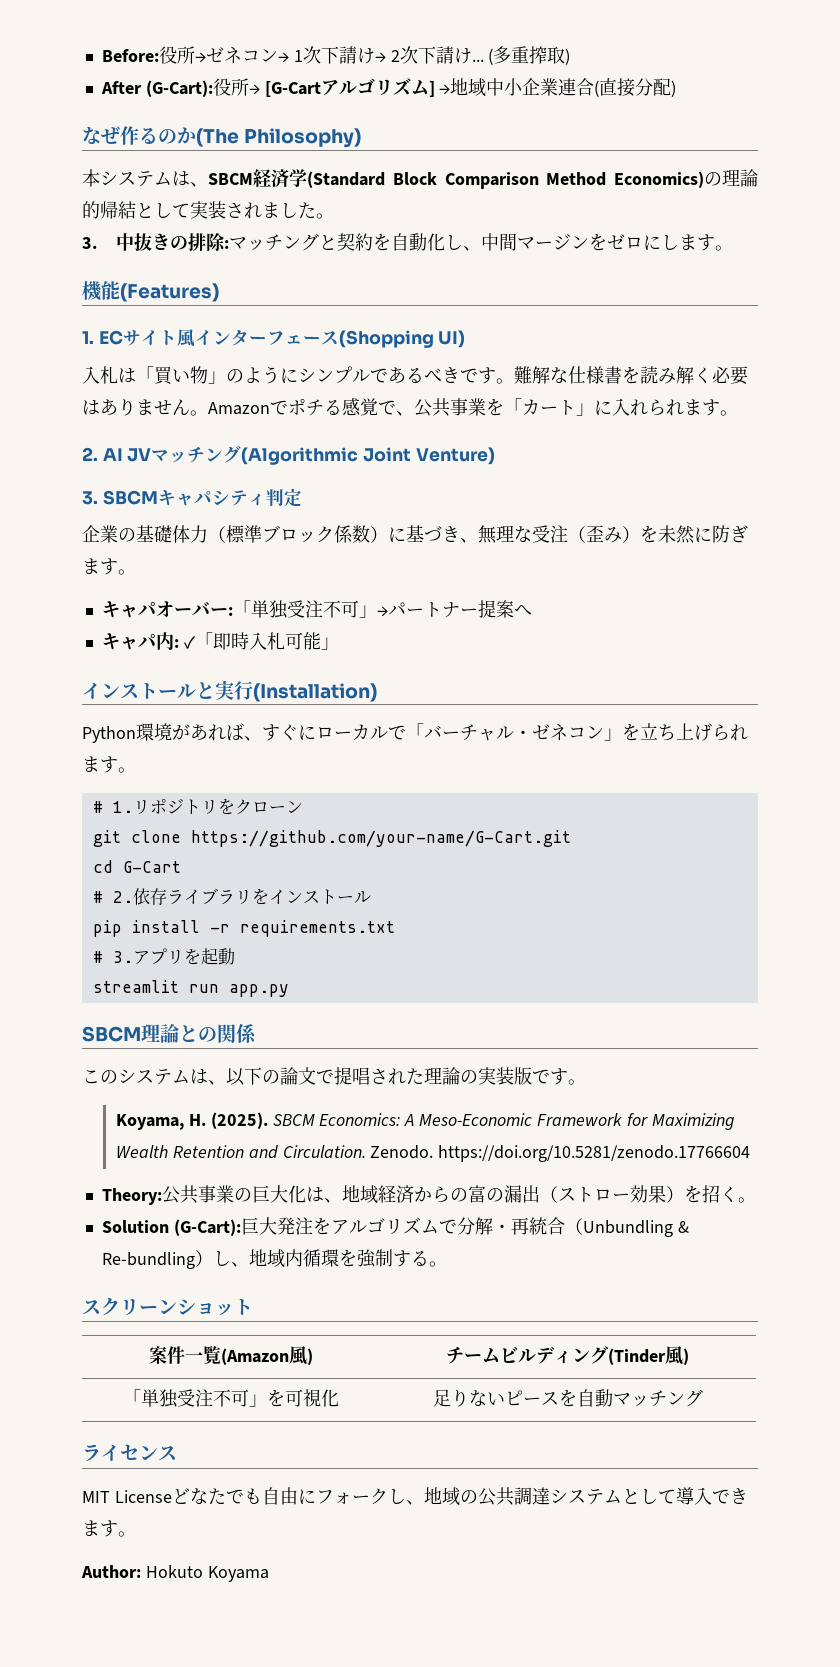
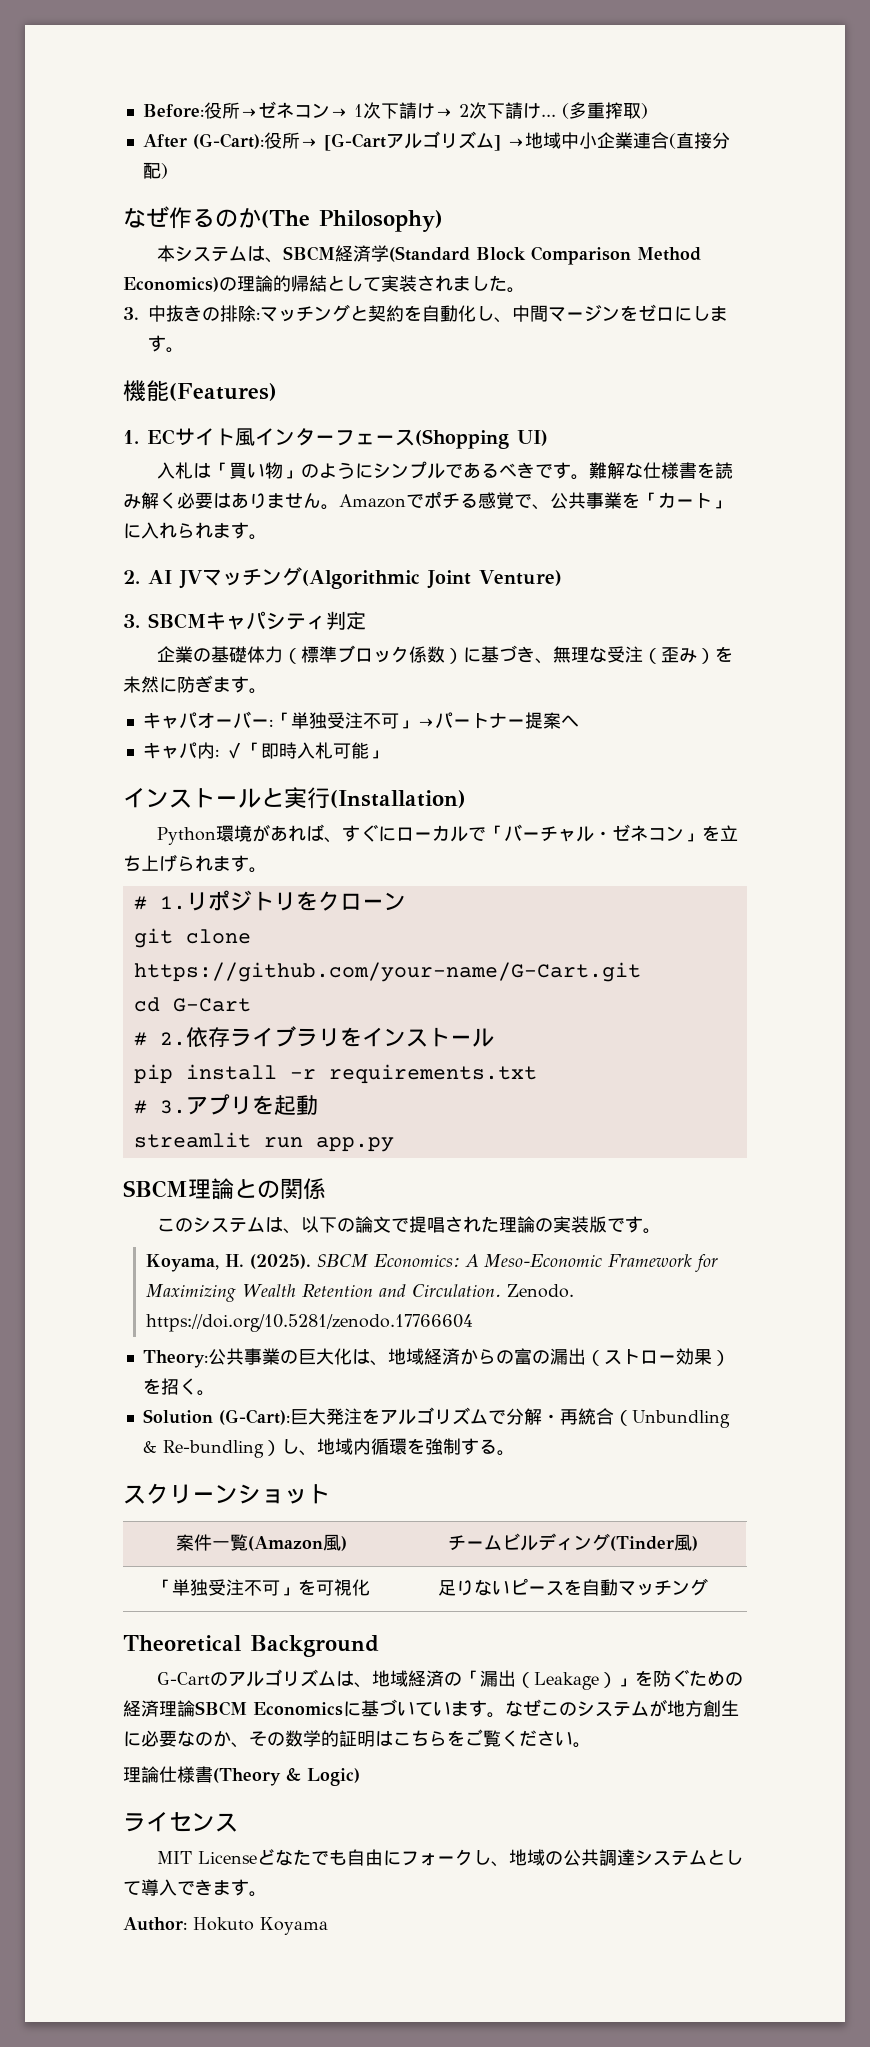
+ Theoretical Background
+ G-Cartのアルゴリズムは、地域経済の「漏出（Leakage）」を防ぐための経済理論SBCM Economicsに基づいています。なぜこのシステムが地方創生に必要なのか、その数学的証明はこちらをご覧ください。
+ 理論仕様書(Theory & Logic)

